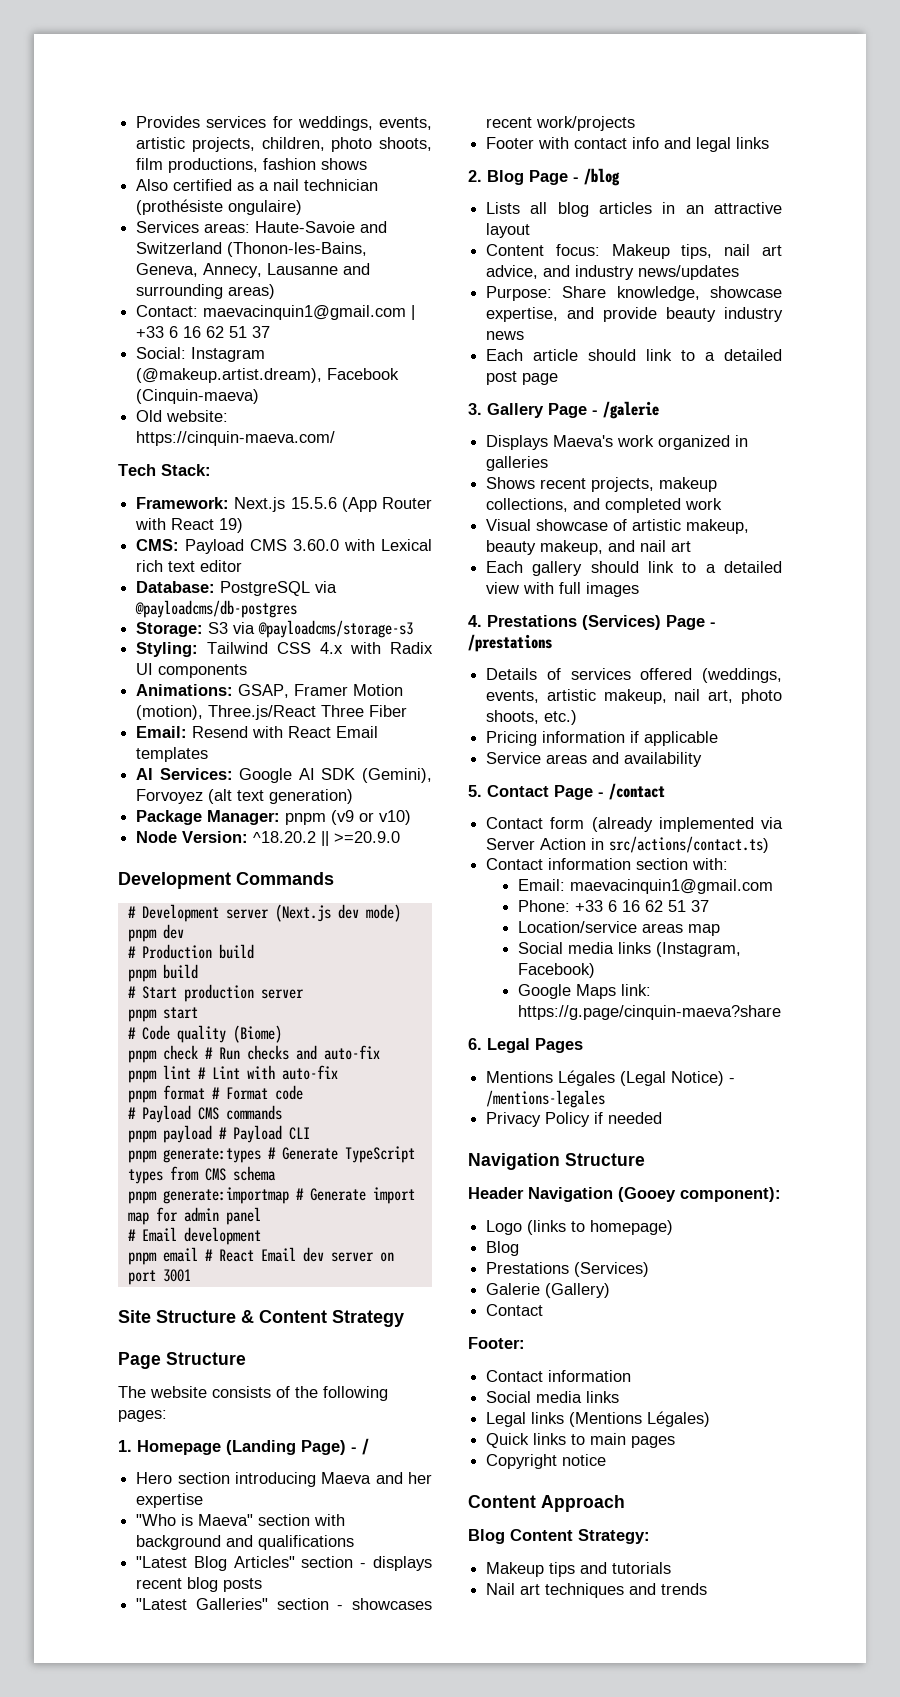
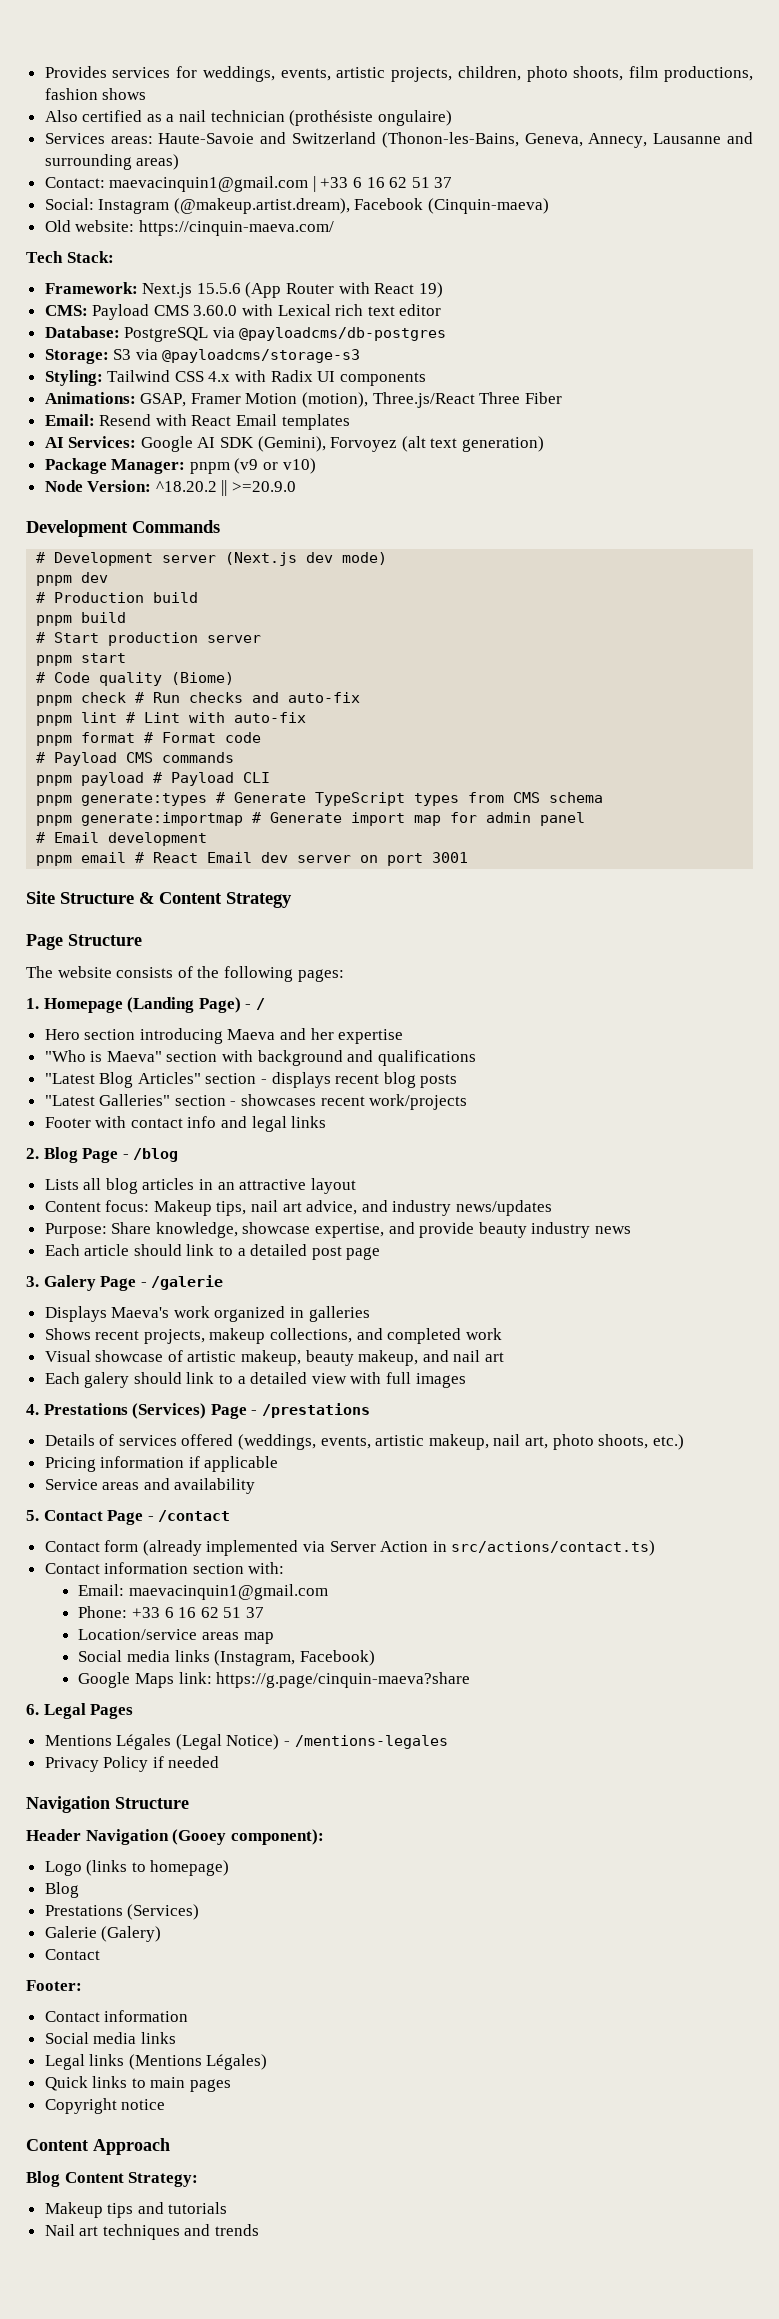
- 3. Gallery Page - /galerie
+ 3. Galery Page - /galerie
- Each gallery should link to a detailed view with full images
+ Each galery should link to a detailed view with full images
- Galerie (Gallery)
+ Galerie (Galery)

